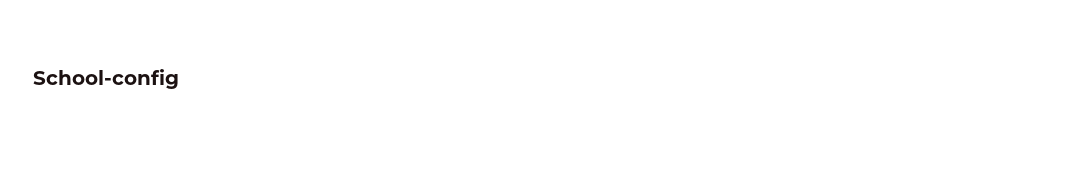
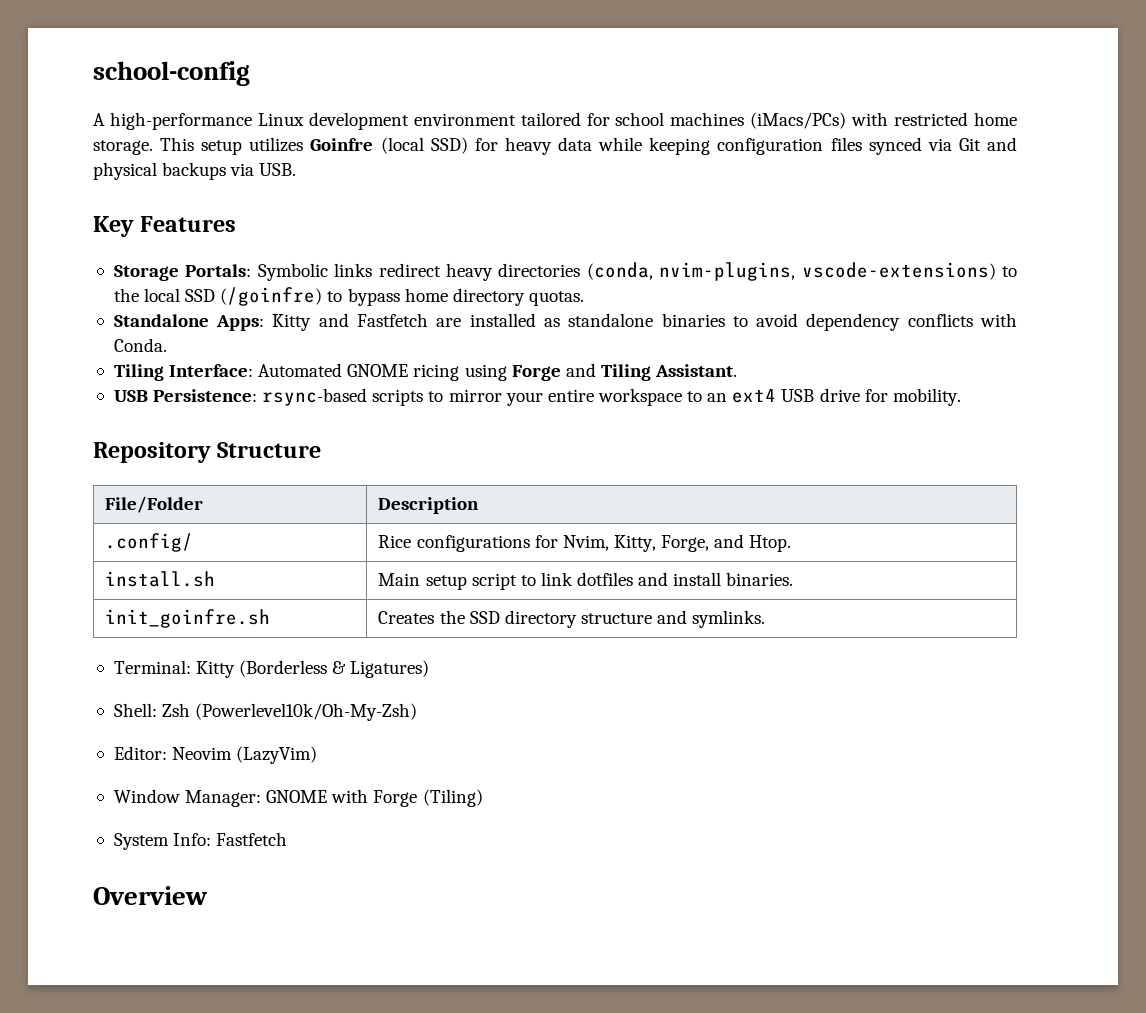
- School-config
+ school-config
+ A high-performance Linux development environment tailored for school machines (iMacs/PCs) with restricted home storage. This setup utilizes Goinfre (local SSD) for heavy data while keeping configuration files synced via Git and physical backups via USB.
+ Key Features
+ Storage Portals: Symbolic links redirect heavy directories (conda, nvim-plugins, vscode-extensions) to the local SSD (/goinfre) to bypass home directory quotas.
+ Standalone Apps: Kitty and Fastfetch are installed as standalone binaries to avoid dependency conflicts with Conda.
+ Tiling Interface: Automated GNOME ricing using Forge and Tiling Assistant.
+ USB Persistence: rsync-based scripts to mirror your entire workspace to an ext4 USB drive for mobility.
+ Repository Structure
+ File/Folder | Description
+ .config/ | Rice configurations for Nvim, Kitty, Forge, and Htop.
+ install.sh | Main setup script to link dotfiles and install binaries.
+ init_goinfre.sh | Creates the SSD directory structure and symlinks.
+ Terminal: Kitty (Borderless & Ligatures)
+ Shell: Zsh (Powerlevel10k/Oh-My-Zsh)
+ Editor: Neovim (LazyVim)
+ Window Manager: GNOME with Forge (Tiling)
+ System Info: Fastfetch
+ Overview

